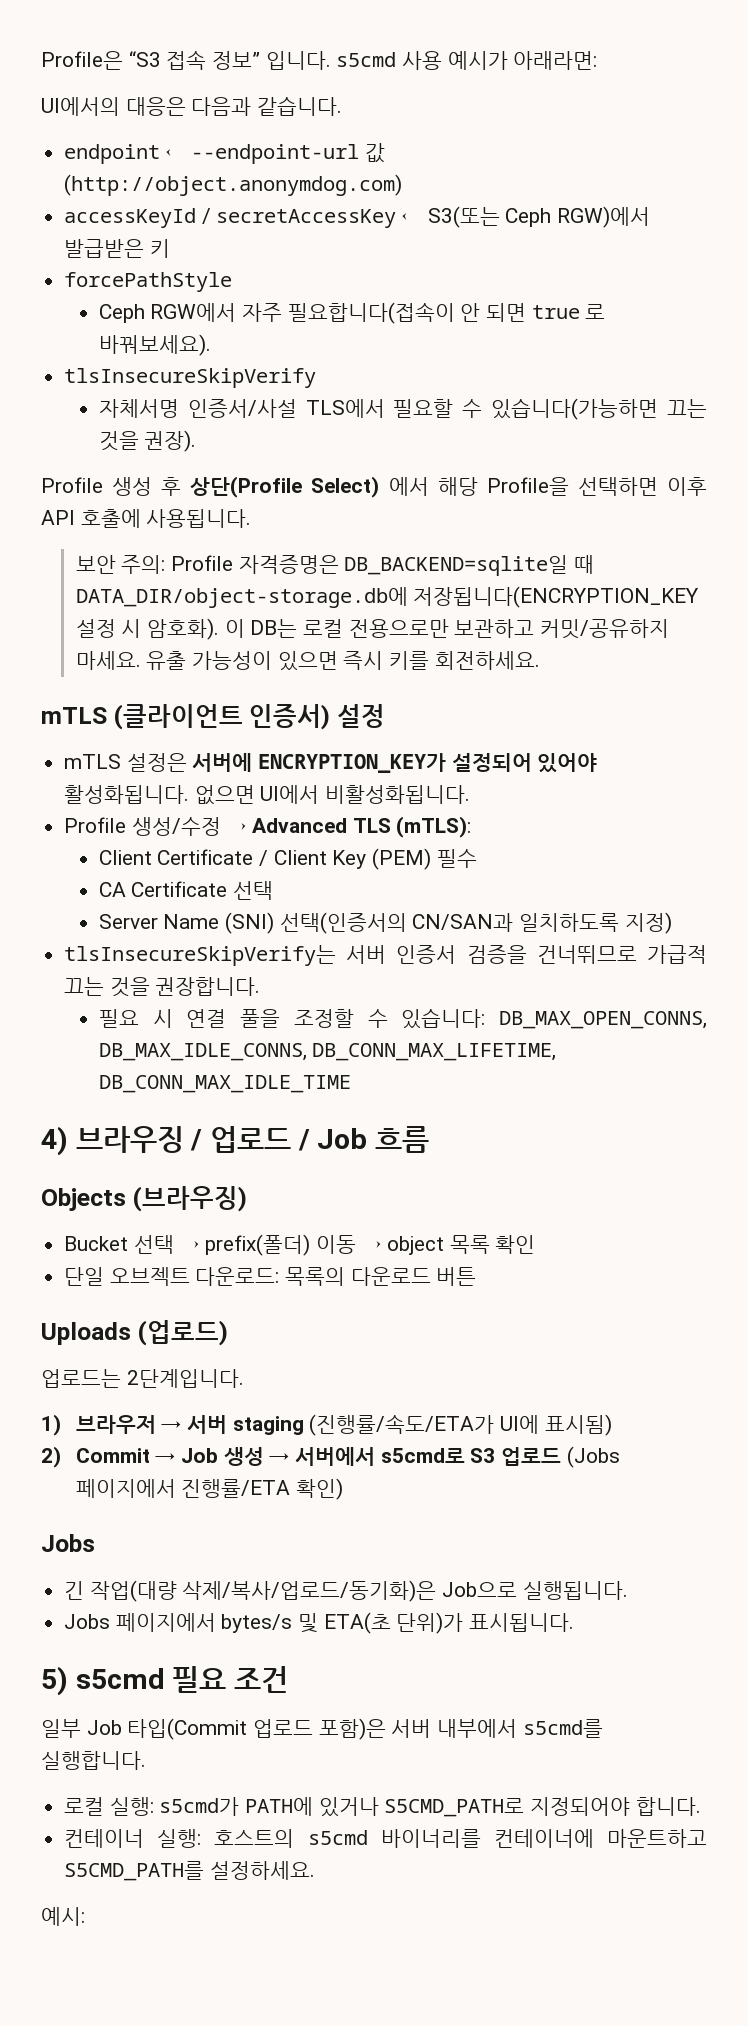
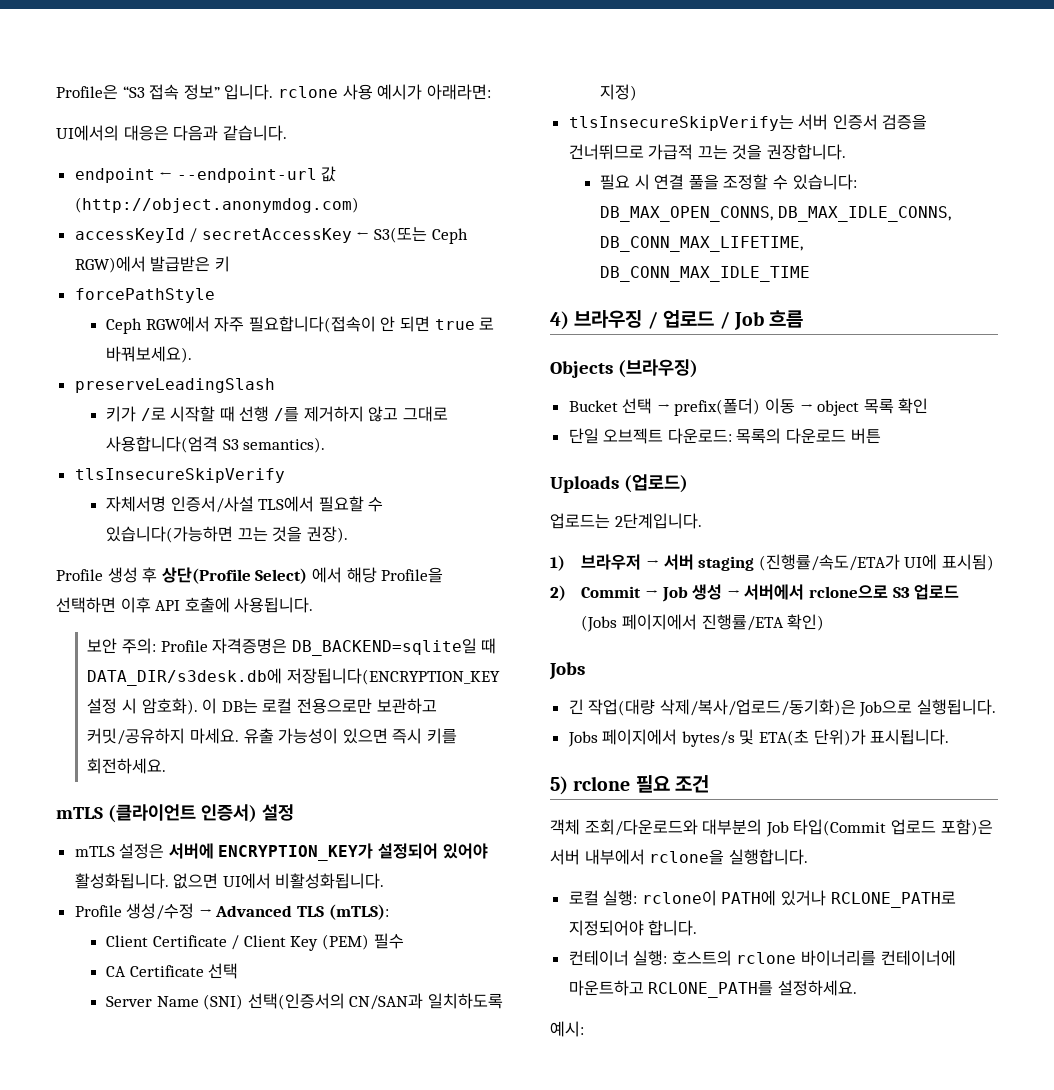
- Profile은 “S3 접속 정보” 입니다. s5cmd 사용 예시가 아래라면:
+ Profile은 “S3 접속 정보” 입니다. rclone 사용 예시가 아래라면:
+ preserveLeadingSlash
+ 키가 /로 시작할 때 선행 /를 제거하지 않고 그대로 사용합니다(엄격 S3 semantics).
- 보안 주의: Profile 자격증명은 DB_BACKEND=sqlite일 때 DATA_DIR/object-storage.db에 저장됩니다(ENCRYPTION_KEY 설정 시 암호화).
+ 보안 주의: Profile 자격증명은 DB_BACKEND=sqlite일 때 DATA_DIR/s3desk.db에 저장됩니다(ENCRYPTION_KEY 설정 시 암호화).
- 2) Commit → Job 생성 → 서버에서 s5cmd로 S3 업로드 (Jobs 페이지에서 진행률/ETA 확인)
+ 2) Commit → Job 생성 → 서버에서 rclone으로 S3 업로드 (Jobs 페이지에서 진행률/ETA 확인)
- 5) s5cmd 필요 조건
+ 5) rclone 필요 조건
- 일부 Job 타입(Commit 업로드 포함)은 서버 내부에서 s5cmd를 실행합니다.
+ 객체 조회/다운로드와 대부분의 Job 타입(Commit 업로드 포함)은 서버 내부에서 rclone을 실행합니다.
- 로컬 실행: s5cmd가 PATH에 있거나 S5CMD_PATH로 지정되어야 합니다.
+ 로컬 실행: rclone이 PATH에 있거나 RCLONE_PATH로 지정되어야 합니다.
- 컨테이너 실행: 호스트의 s5cmd 바이너리를 컨테이너에 마운트하고 S5CMD_PATH를 설정하세요.
+ 컨테이너 실행: 호스트의 rclone 바이너리를 컨테이너에 마운트하고 RCLONE_PATH를 설정하세요.

